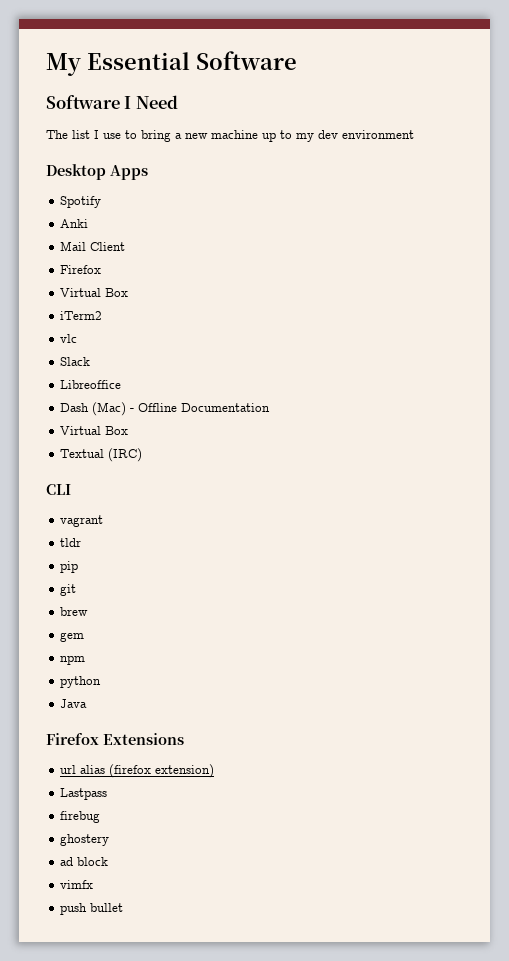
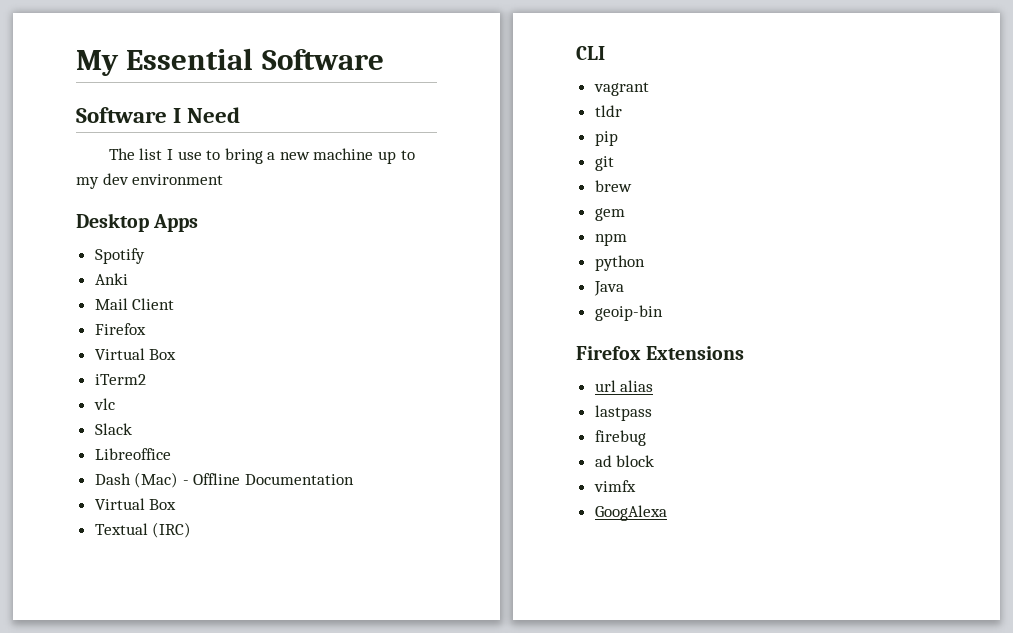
+ geoip-bin
- url alias (firefox extension)
- Lastpass
+ url alias
+ lastpass
- ghostery
- push bullet
+ GoogAlexa

